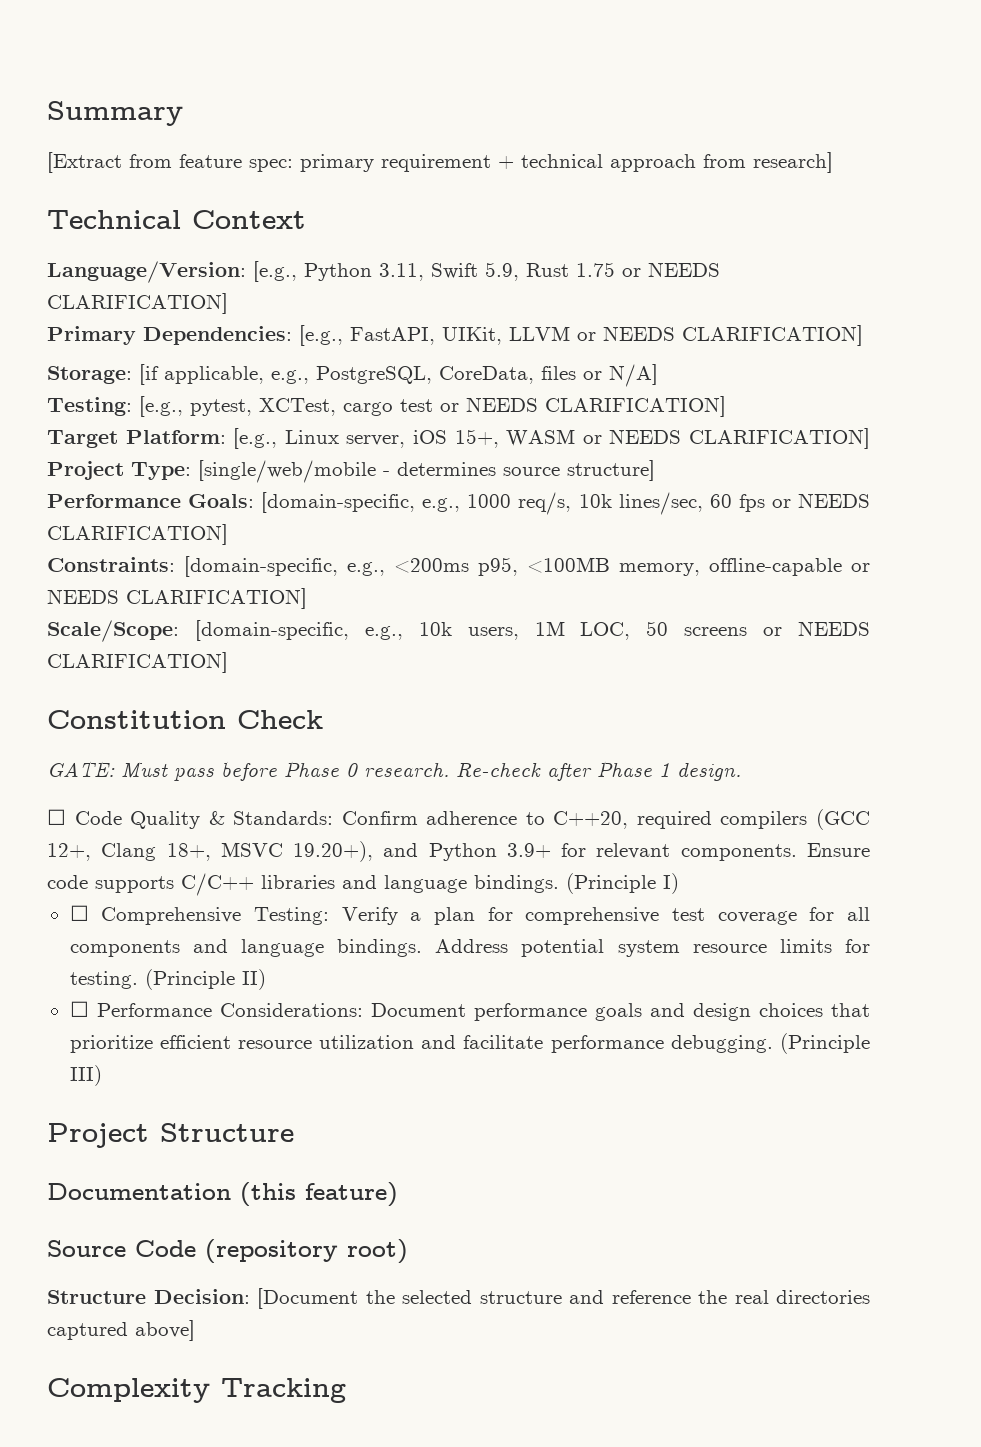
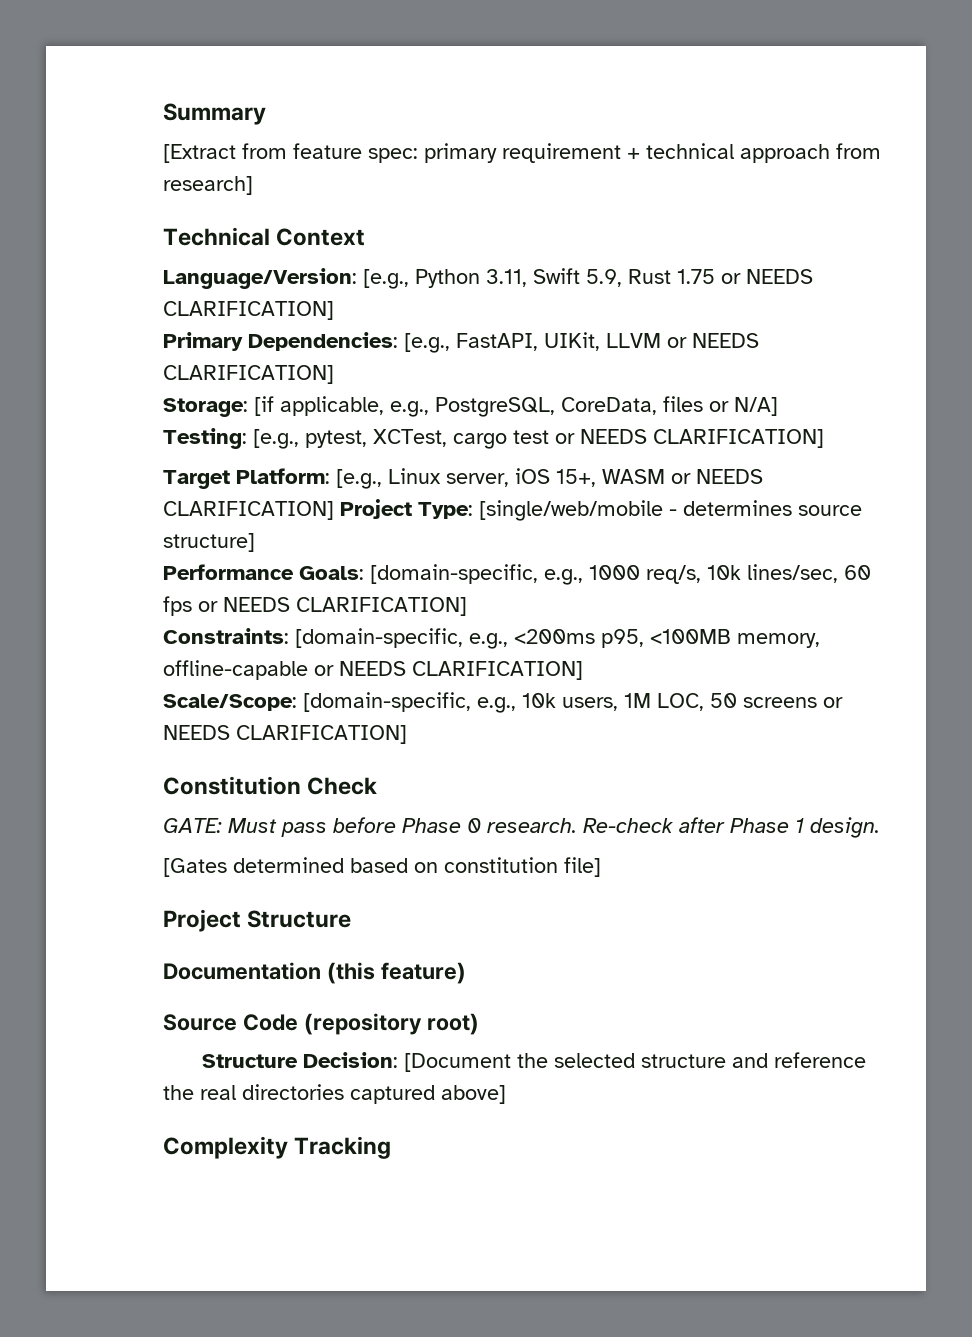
- ☐ Code Quality & Standards: Confirm adherence to C++20, required compilers (GCC 12+, Clang 18+, MSVC 19.20+), and Python 3.9+ for relevant components. Ensure code supports C/C++ libraries and language bindings. (Principle I)
- ☐ Comprehensive Testing: Verify a plan for comprehensive test coverage for all components and language bindings. Address potential system resource limits for testing. (Principle II)
- ☐ Performance Considerations: Document performance goals and design choices that prioritize efficient resource utilization and facilitate performance debugging. (Principle III)
+ [Gates determined based on constitution file]

